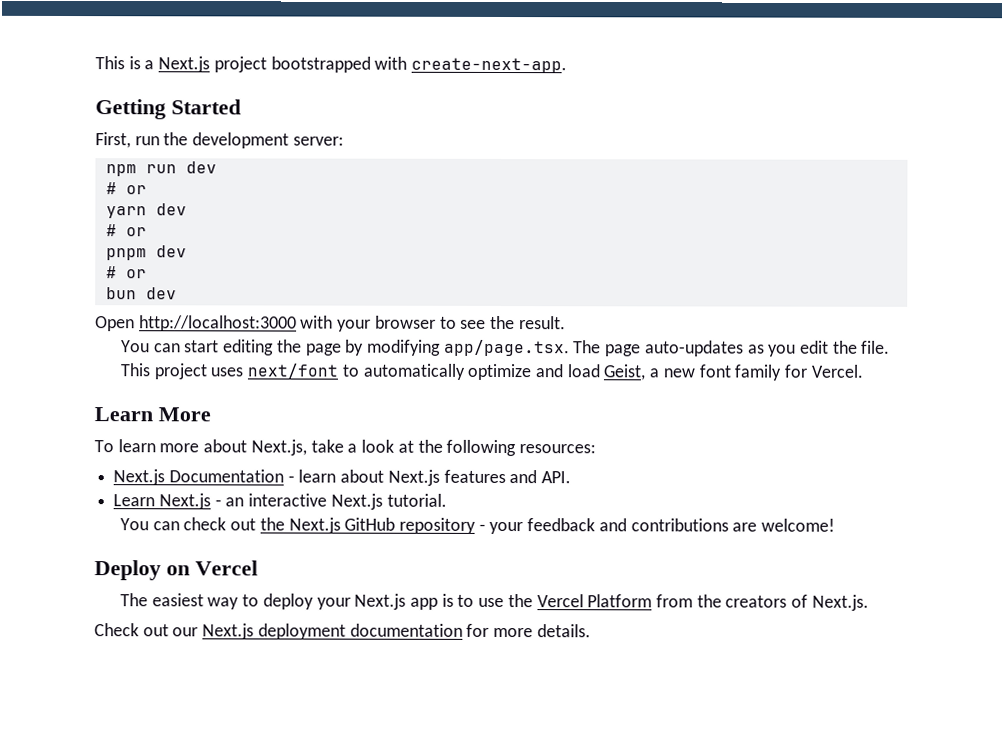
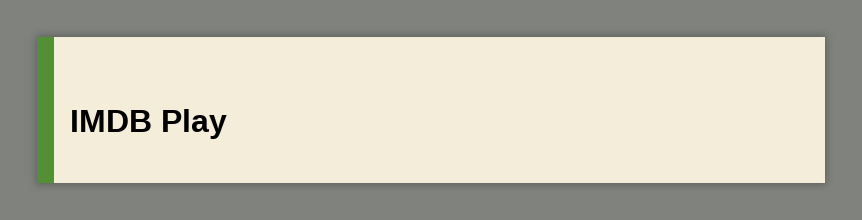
- This is a Next.js project bootstrapped with create-next-app.
- Getting Started
- First, run the development server:
- npm run dev
- # or
- yarn dev
- # or
- pnpm dev
- # or
- bun dev
- Open http://localhost:3000 with your browser to see the result.
- You can start editing the page by modifying app/page.tsx. The page auto-updates as you edit the file.
- This project uses next/font to automatically optimize and load Geist, a new font family for Vercel.
- Learn More
- To learn more about Next.js, take a look at the following resources:
- Next.js Documentation - learn about Next.js features and API.
- Learn Next.js - an interactive Next.js tutorial.
- You can check out the Next.js GitHub repository - your feedback and contributions are welcome!
- Deploy on Vercel
- The easiest way to deploy your Next.js app is to use the Vercel Platform from the creators of Next.js.
- Check out our Next.js deployment documentation for more details.
+ IMDB Play

